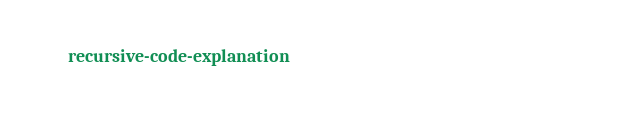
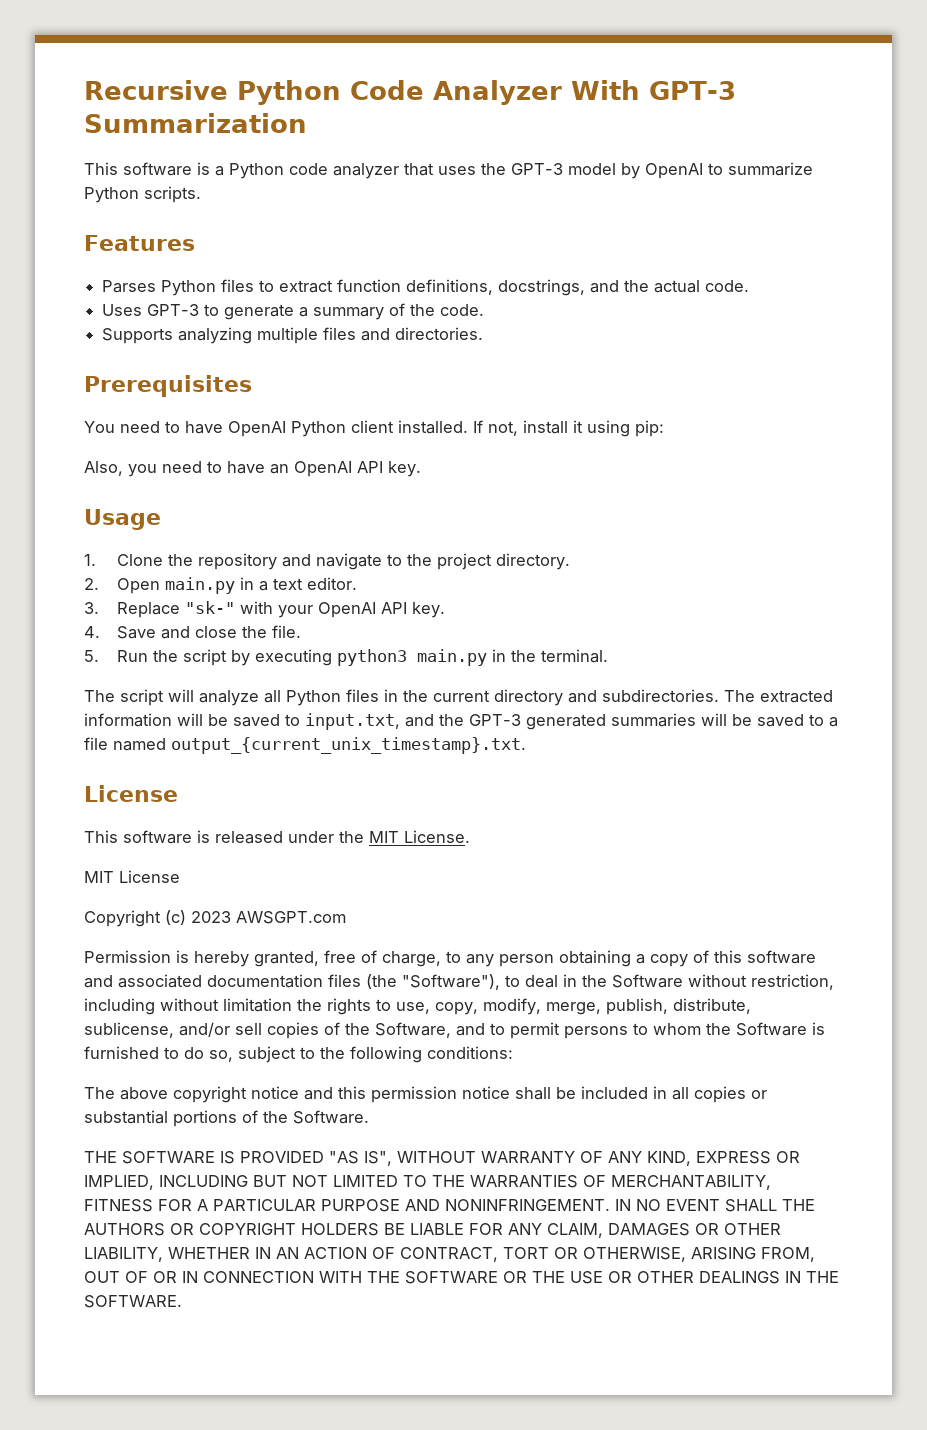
- recursive-code-explanation
+ Recursive Python Code Analyzer With GPT-3 Summarization
+ This software is a Python code analyzer that uses the GPT-3 model by OpenAI to summarize Python scripts.
+ Features
+ Parses Python files to extract function definitions, docstrings, and the actual code.
+ Uses GPT-3 to generate a summary of the code.
+ Supports analyzing multiple files and directories.
+ Prerequisites
+ You need to have OpenAI Python client installed. If not, install it using pip:
+ Also, you need to have an OpenAI API key.
+ Usage
+ 1. Clone the repository and navigate to the project directory.
+ 2. Open main.py in a text editor.
+ 3. Replace "sk-" with your OpenAI API key.
+ 4. Save and close the file.
+ 5. Run the script by executing python3 main.py in the terminal.
+ The script will analyze all Python files in the current directory and subdirectories. The extracted information will be saved to input.txt, and the GPT-3 generated summaries will be saved to a file named output_{current_unix_timestamp}.txt.
+ License
+ This software is released under the MIT License.
+ MIT License
+ Copyright (c) 2023 AWSGPT.com
+ Permission is hereby granted, free of charge, to any person obtaining a copy of this software and associated documentation files (the "Software"), to deal in the Software without restriction, including without limitation the rights to use, copy, modify, merge, publish, distribute, sublicense, and/or sell copies of the Software, and to permit persons to whom the Software is furnished to do so, subject to the following conditions:
+ The above copyright notice and this permission notice shall be included in all copies or substantial portions of the Software.
+ THE SOFTWARE IS PROVIDED "AS IS", WITHOUT WARRANTY OF ANY KIND, EXPRESS OR IMPLIED, INCLUDING BUT NOT LIMITED TO THE WARRANTIES OF MERCHANTABILITY, FITNESS FOR A PARTICULAR PURPOSE AND NONINFRINGEMENT. IN NO EVENT SHALL THE AUTHORS OR COPYRIGHT HOLDERS BE LIABLE FOR ANY CLAIM, DAMAGES OR OTHER LIABILITY, WHETHER IN AN ACTION OF CONTRACT, TORT OR OTHERWISE, ARISING FROM, OUT OF OR IN CONNECTION WITH THE SOFTWARE OR THE USE OR OTHER DEALINGS IN THE SOFTWARE.

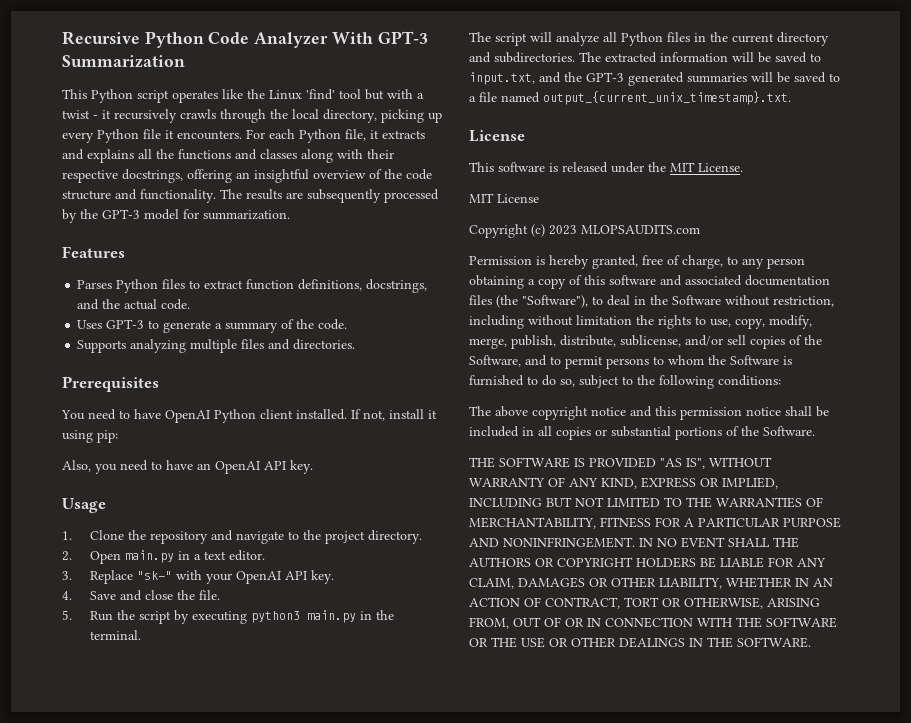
- This software is a Python code analyzer that uses the GPT-3 model by OpenAI to summarize Python scripts.
+ This Python script operates like the Linux 'find' tool but with a twist - it recursively crawls through the local directory, picking up every Python file it encounters. For each Python file, it extracts and explains all the functions and classes along with their respective docstrings, offering an insightful overview of the code structure and functionality. The results are subsequently processed by the GPT-3 model for summarization.
- Copyright (c) 2023 AWSGPT.com
+ Copyright (c) 2023 MLOPSAUDITS.com

